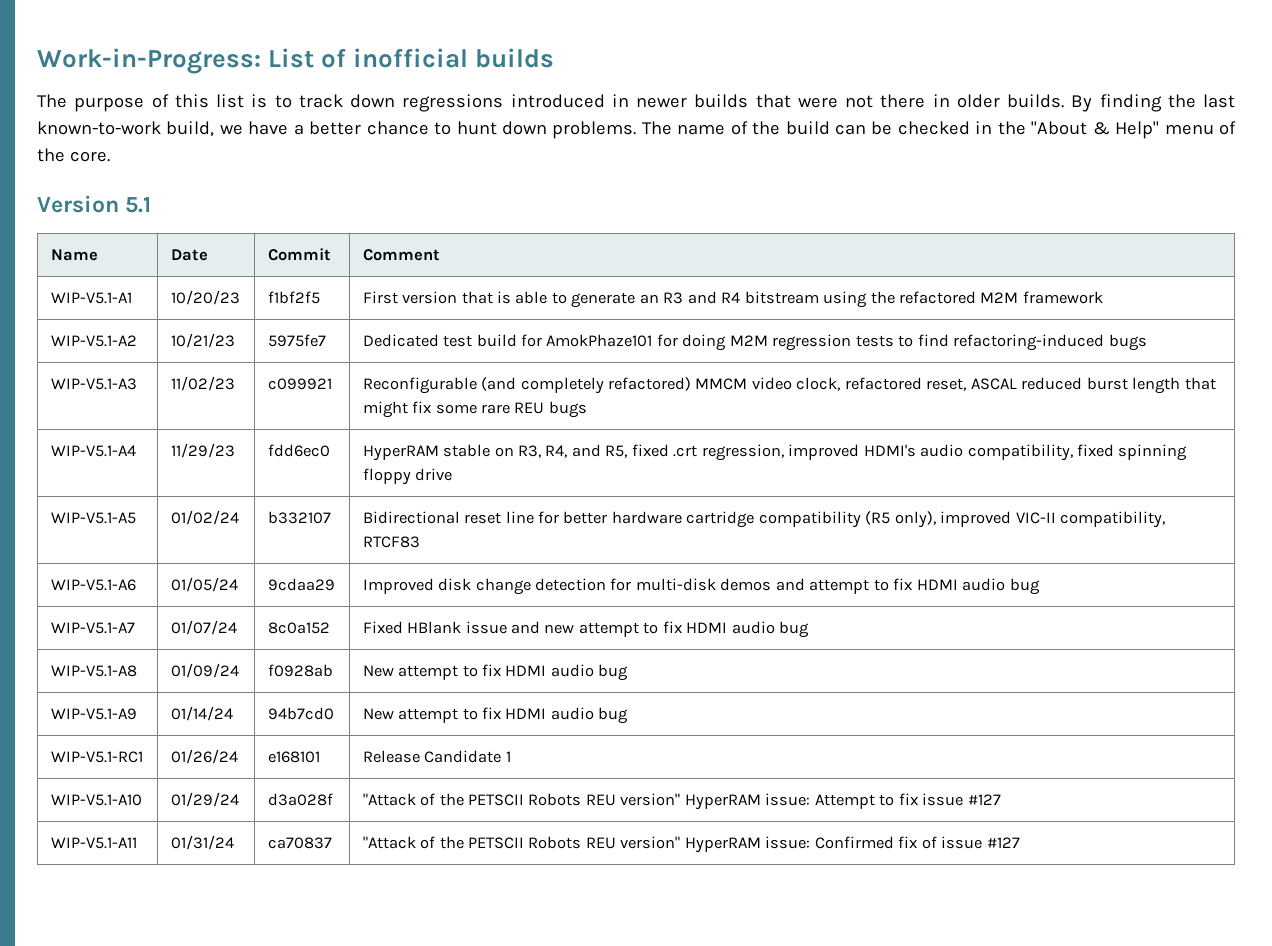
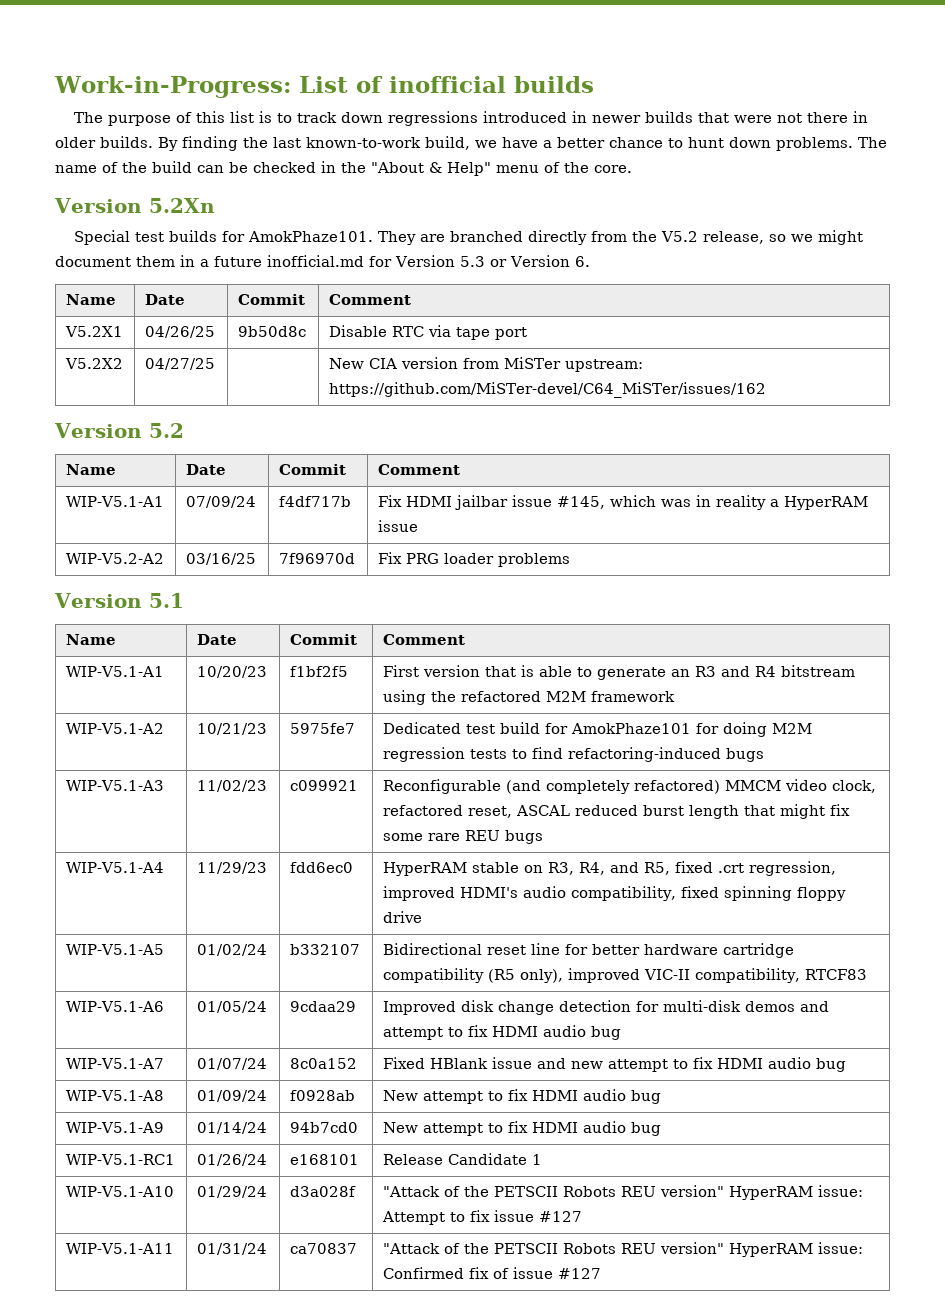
+ Version 5.2Xn
+ Special test builds for AmokPhaze101. They are branched directly from the V5.2 release, so we might document them in a future inofficial.md for Version 5.3 or Version 6.
+ Name | Date | Commit | Comment
+ V5.2X1 | 04/26/25 | 9b50d8c | Disable RTC via tape port
+ V5.2X2 | 04/27/25 | | New CIA version from MiSTer upstream: https://github.com/MiSTer-devel/C64_MiSTer/issues/162
+ Version 5.2
+ Name | Date | Commit | Comment
+ WIP-V5.1-A1 | 07/09/24 | f4df717b | Fix HDMI jailbar issue #145, which was in reality a HyperRAM issue
+ WIP-V5.2-A2 | 03/16/25 | 7f96970d | Fix PRG loader problems

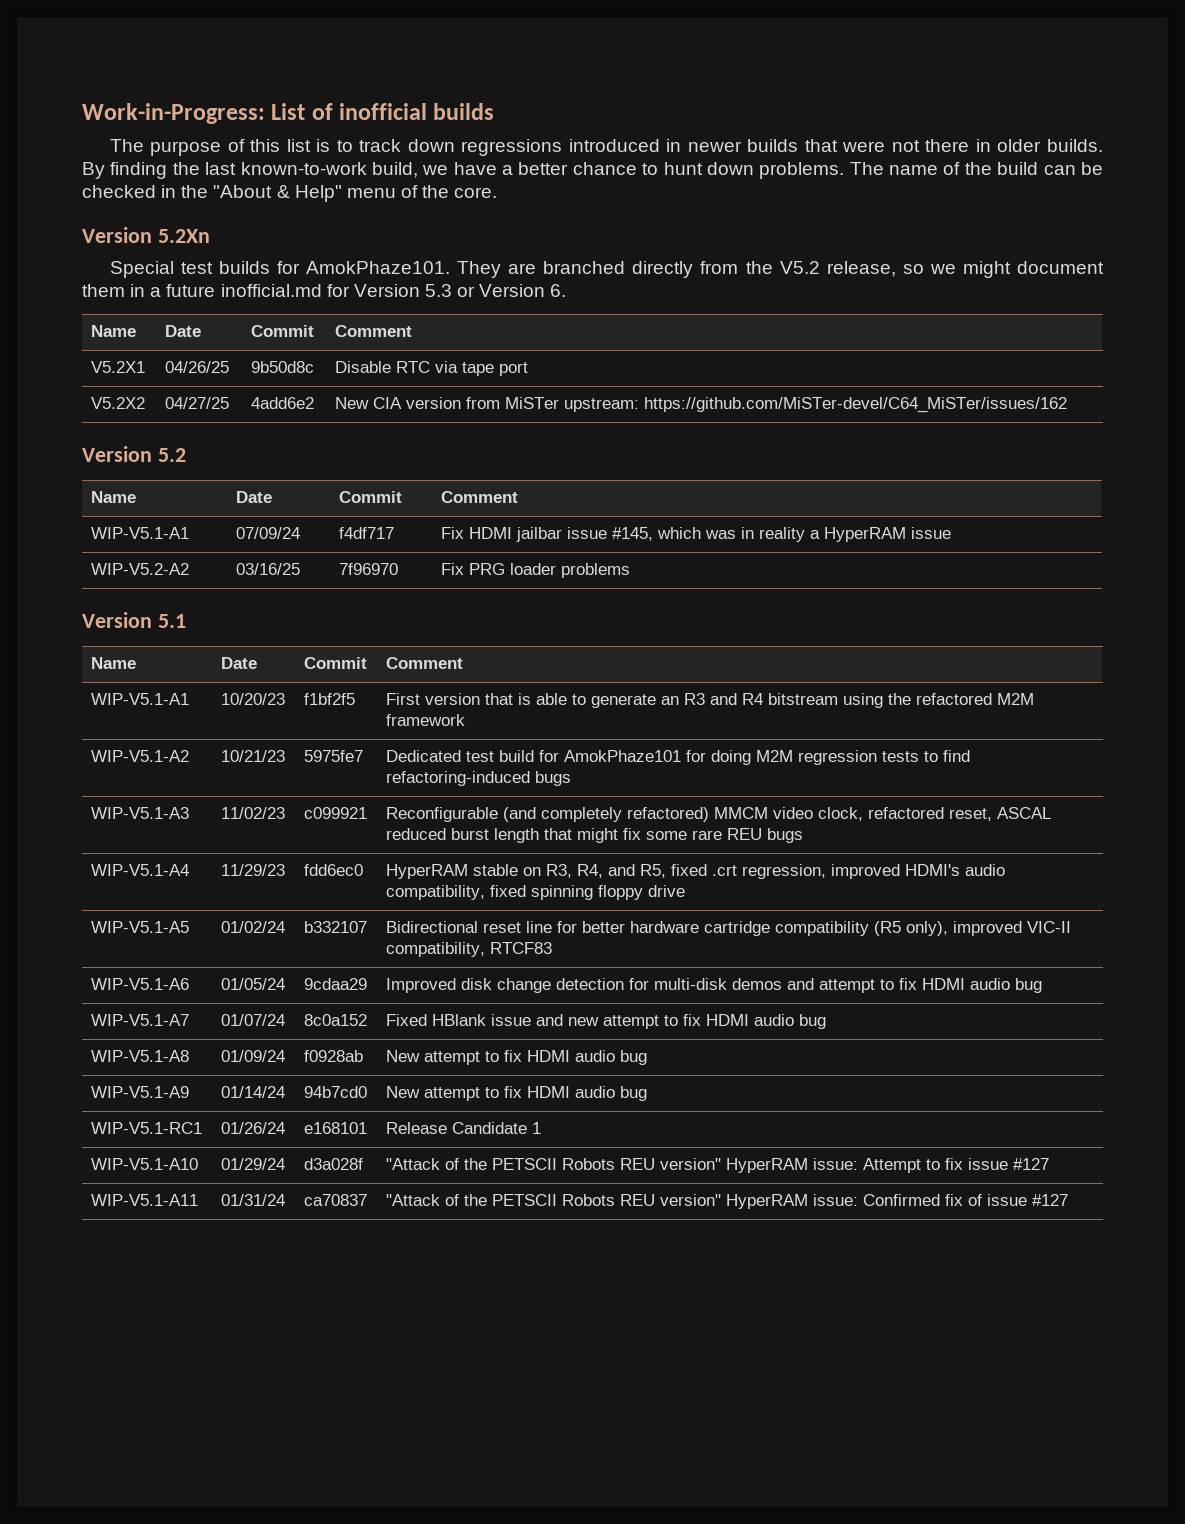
- V5.2X2 | 04/27/25 | | New CIA version from MiSTer upstream: https://github.com/MiSTer-devel/C64_MiSTer/issues/162
+ V5.2X2 | 04/27/25 | 4add6e2 | New CIA version from MiSTer upstream: https://github.com/MiSTer-devel/C64_MiSTer/issues/162
- WIP-V5.1-A1 | 07/09/24 | f4df717b | Fix HDMI jailbar issue #145, which was in reality a HyperRAM issue
+ WIP-V5.1-A1 | 07/09/24 | f4df717 | Fix HDMI jailbar issue #145, which was in reality a HyperRAM issue
- WIP-V5.2-A2 | 03/16/25 | 7f96970d | Fix PRG loader problems
+ WIP-V5.2-A2 | 03/16/25 | 7f96970 | Fix PRG loader problems

